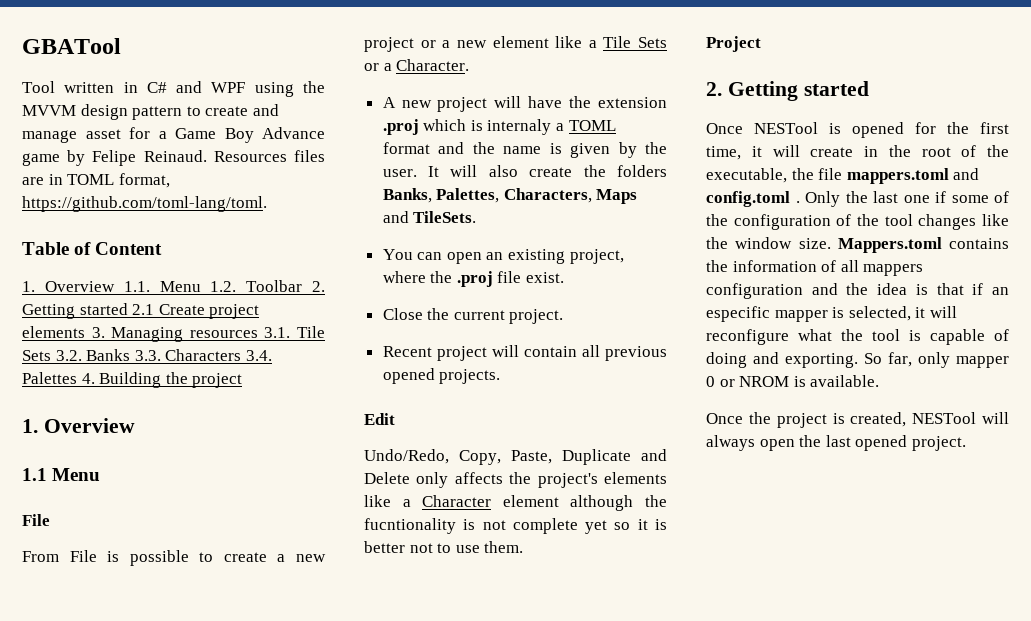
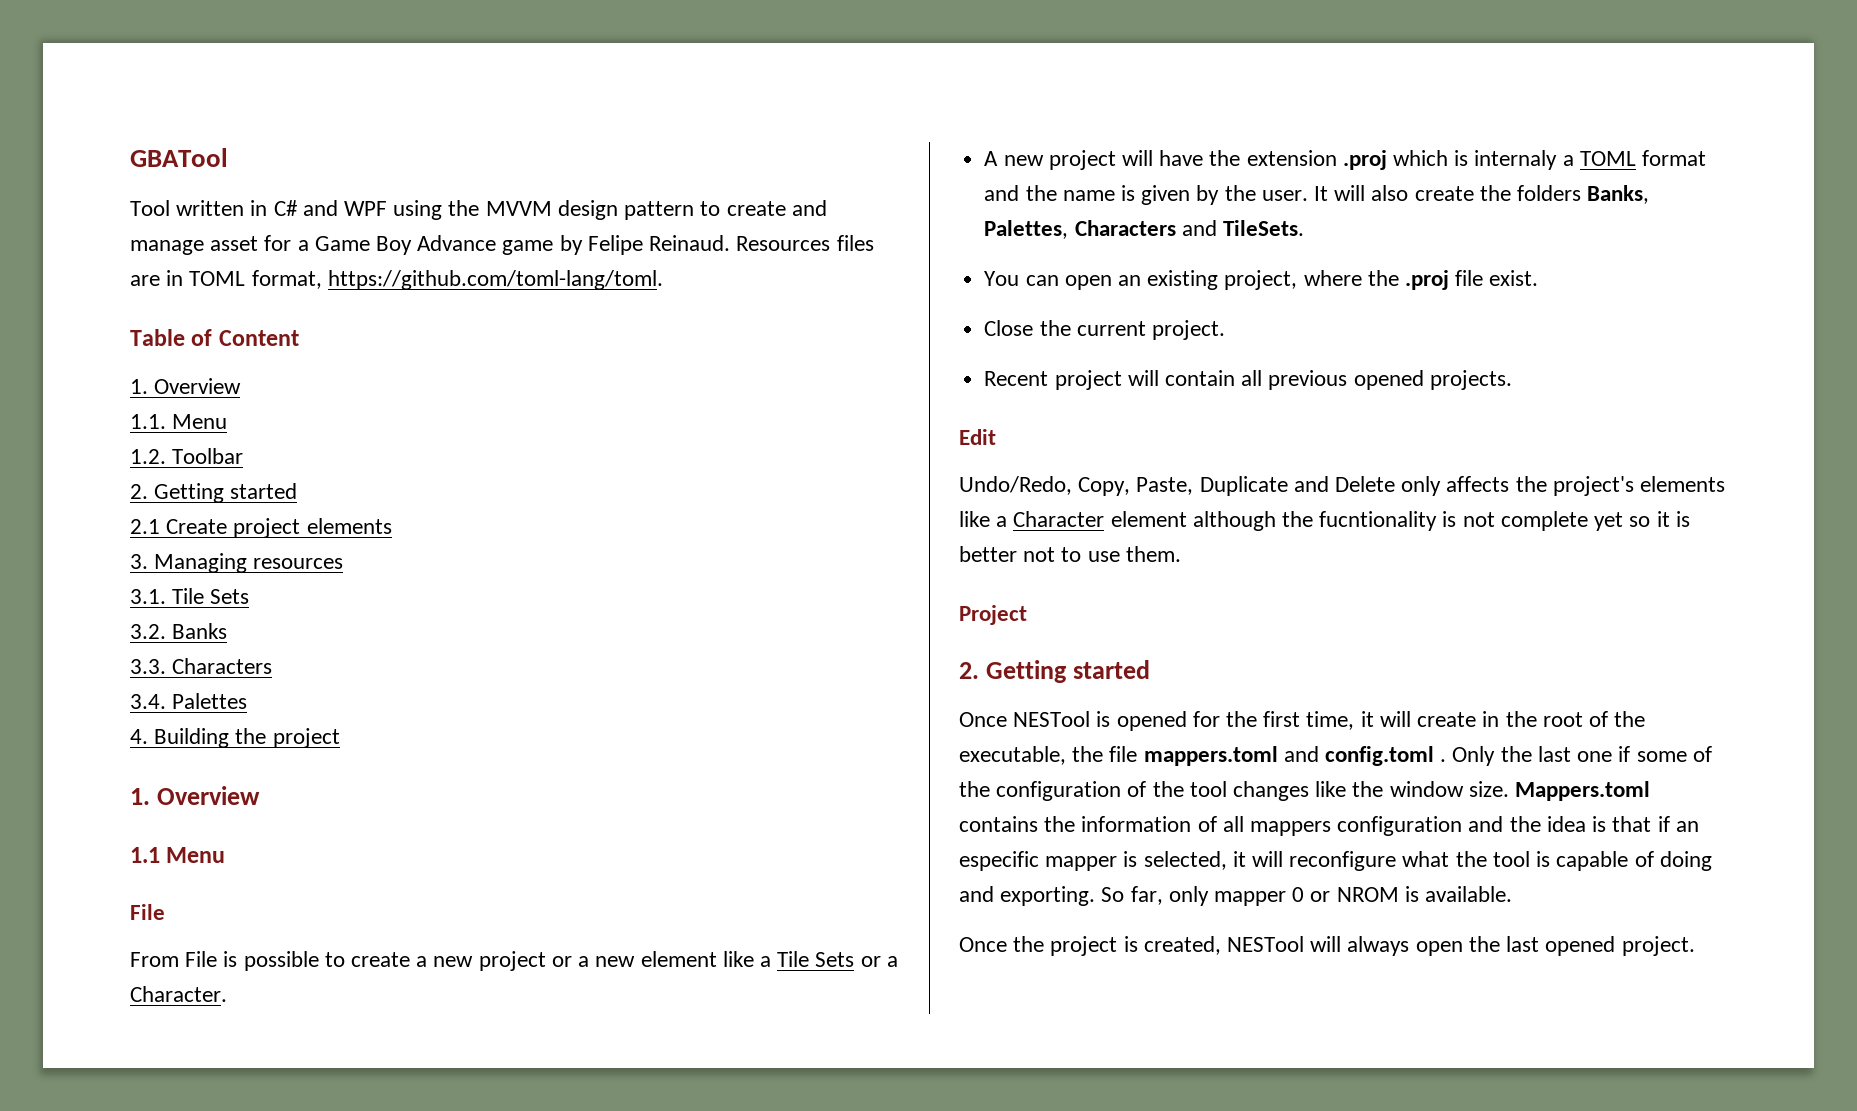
  Table of Content
- 1. Overview 1.1. Menu 1.2. Toolbar 2. Getting started 2.1 Create project elements 3. Managing resources 3.1. Tile Sets 3.2. Banks 3.3. Characters 3.4. Palettes 4. Building the project
+ 1. Overview
+ 1.1. Menu
+ 1.2. Toolbar
+ 2. Getting started
+ 2.1 Create project elements
+ 3. Managing resources
+ 3.1. Tile Sets
+ 3.2. Banks
+ 3.3. Characters
+ 3.4. Palettes
+ 4. Building the project
- It will also create the folders Banks, Palettes, Characters, Maps and TileSets.
+ It will also create the folders Banks, Palettes, Characters and TileSets.

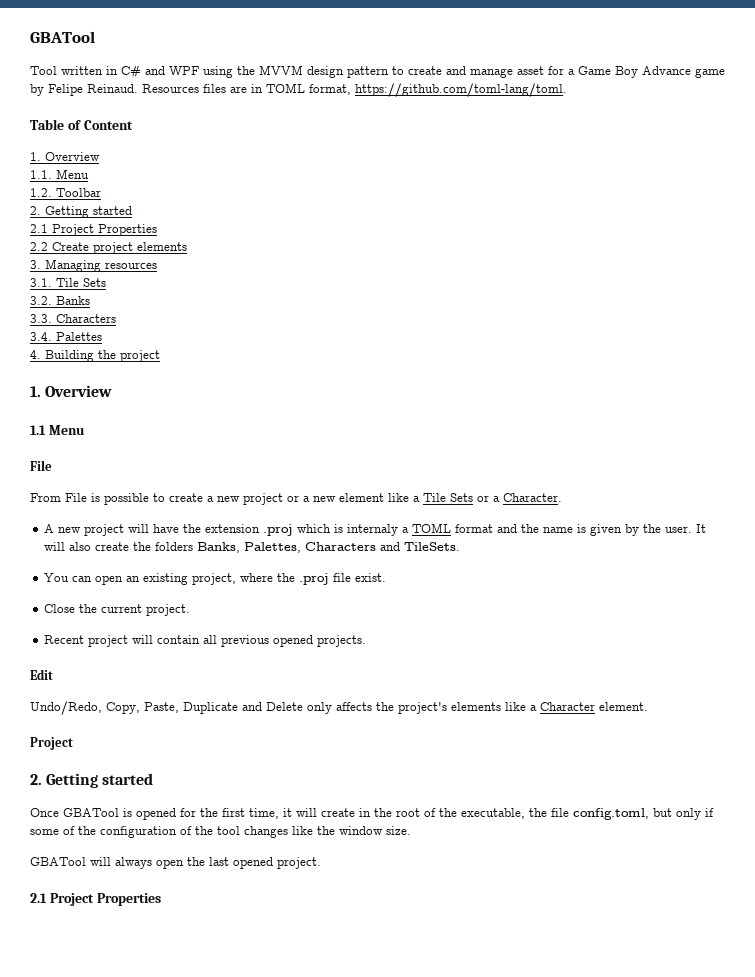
  1.2. Toolbar
  2. Getting started
- 2.1 Create project elements
+ 2.1 Project Properties
+ 2.2 Create project elements
- Undo/Redo, Copy, Paste, Duplicate and Delete only affects the project's elements like a Character element although the fucntionality is not complete yet so it is better not to use them.
+ Undo/Redo, Copy, Paste, Duplicate and Delete only affects the project's elements like a Character element.
- Once NESTool is opened for the first time, it will create in the root of the executable, the file mappers.toml and config.toml . Only the last one if some of the configuration of the tool changes like the window size. Mappers.toml contains the information of all mappers configuration and the idea is that if an especific mapper is selected, it will reconfigure what the tool is capable of doing and exporting. So far, only mapper 0 or NROM is available.
- Once the project is created, NESTool will always open the last opened project.
+ Once GBATool is opened for the first time, it will create in the root of the executable, the file config.toml, but only if some of the configuration of the tool changes like the window size.
+ GBATool will always open the last opened project.
+ 2.1 Project Properties

